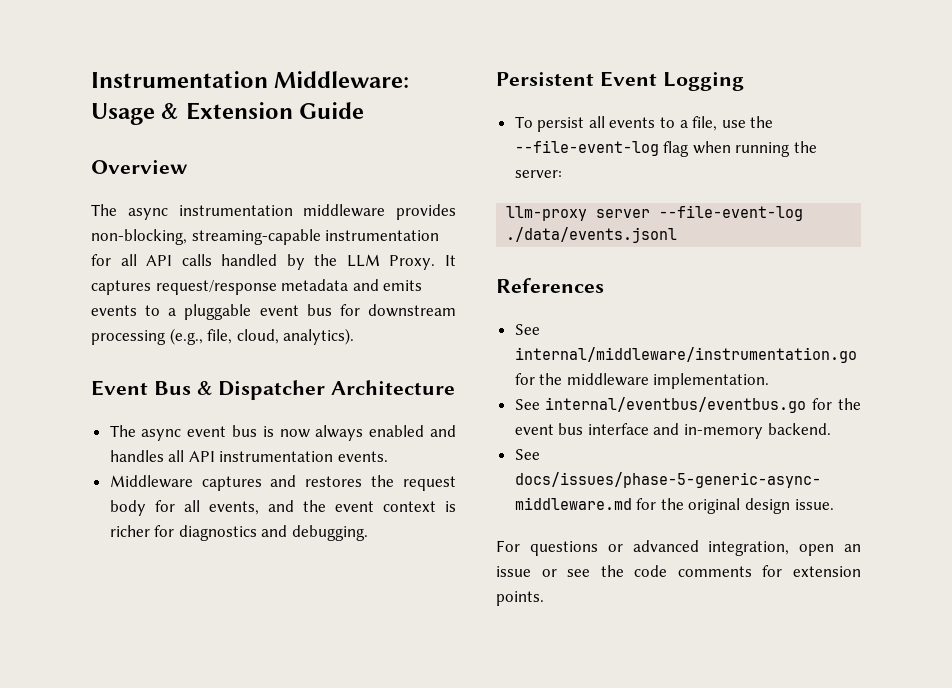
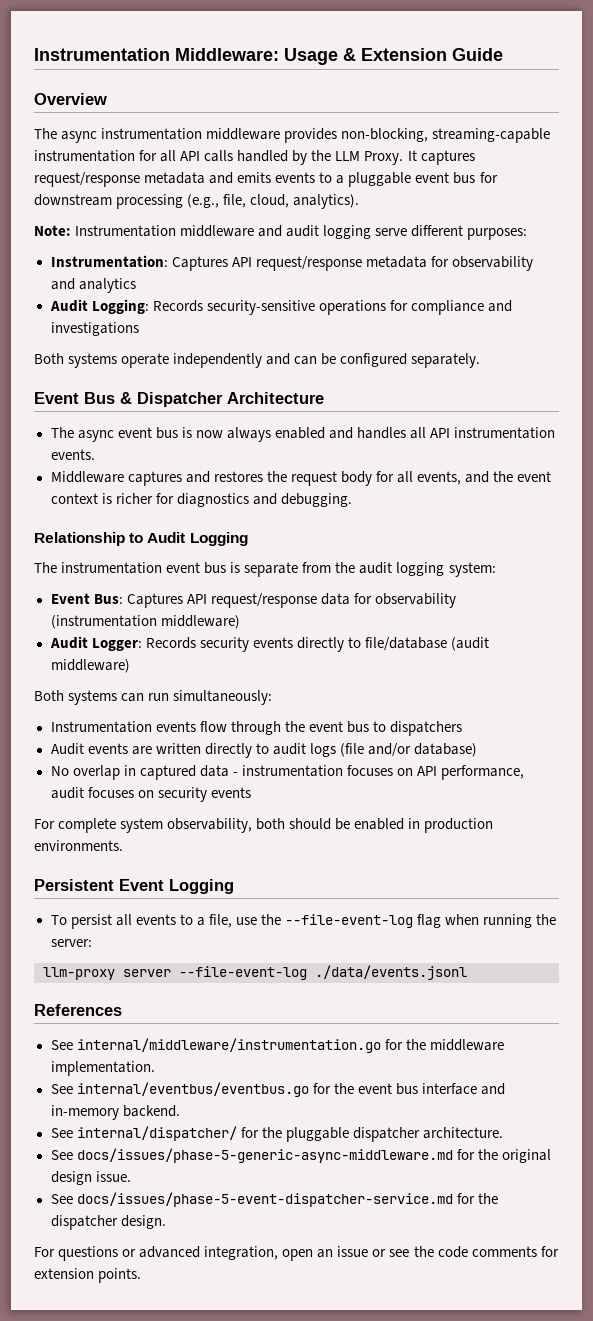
+ Note: Instrumentation middleware and audit logging serve different purposes:
+ Instrumentation: Captures API request/response metadata for observability and analytics
+ Audit Logging: Records security-sensitive operations for compliance and investigations
+ Both systems operate independently and can be configured separately.
+ Relationship to Audit Logging
+ The instrumentation event bus is separate from the audit logging system:
+ Event Bus: Captures API request/response data for observability (instrumentation middleware)
+ Audit Logger: Records security events directly to file/database (audit middleware)
+ Both systems can run simultaneously:
+ Instrumentation events flow through the event bus to dispatchers
+ Audit events are written directly to audit logs (file and/or database)
+ No overlap in captured data - instrumentation focuses on API performance, audit focuses on security events
+ For complete system observability, both should be enabled in production environments.
+ See internal/dispatcher/ for the pluggable dispatcher architecture.
+ See docs/issues/phase-5-event-dispatcher-service.md for the dispatcher design.

